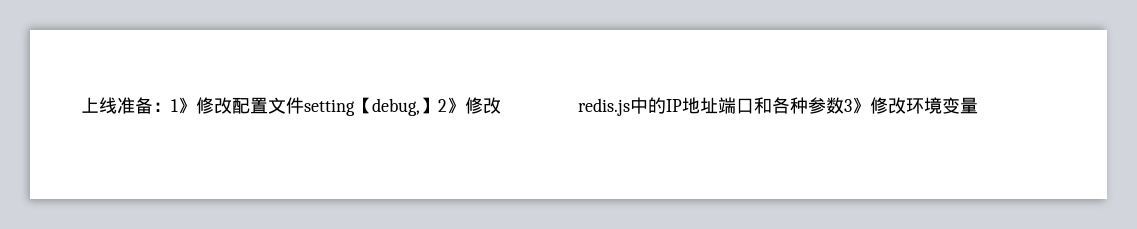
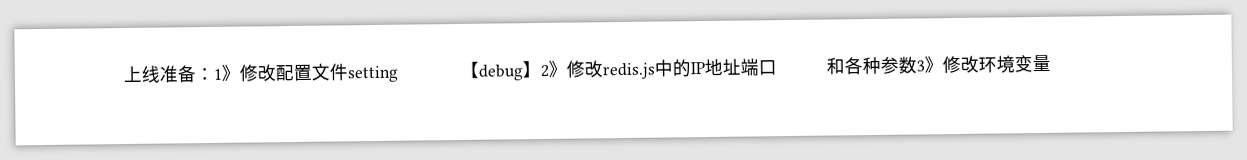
- 上线准备：1》修改配置文件setting【debug,】2》修改redis.js中的IP地址端口和各种参数3》修改环境变量
+ 上线准备：1》修改配置文件setting【debug】2》修改redis.js中的IP地址端口和各种参数3》修改环境变量

